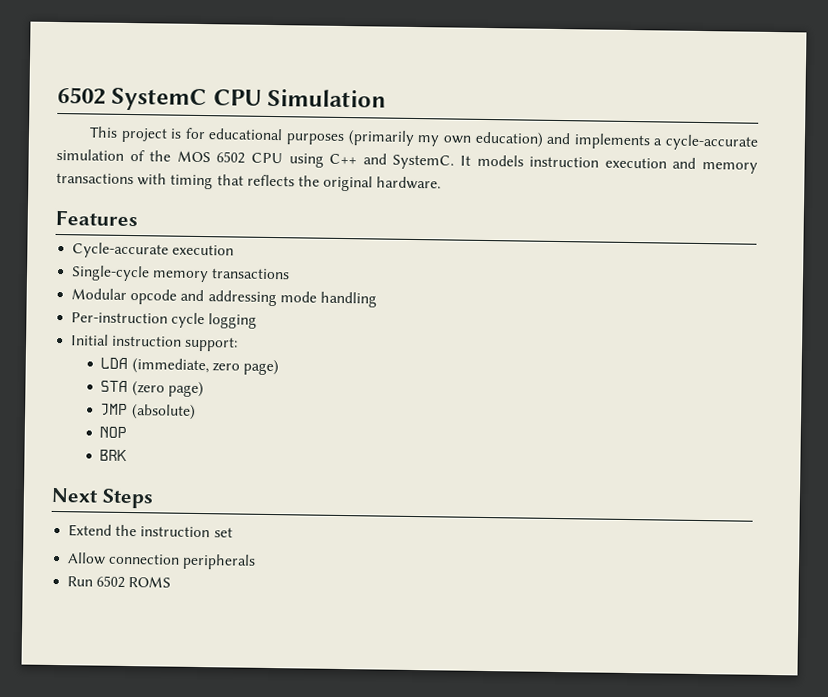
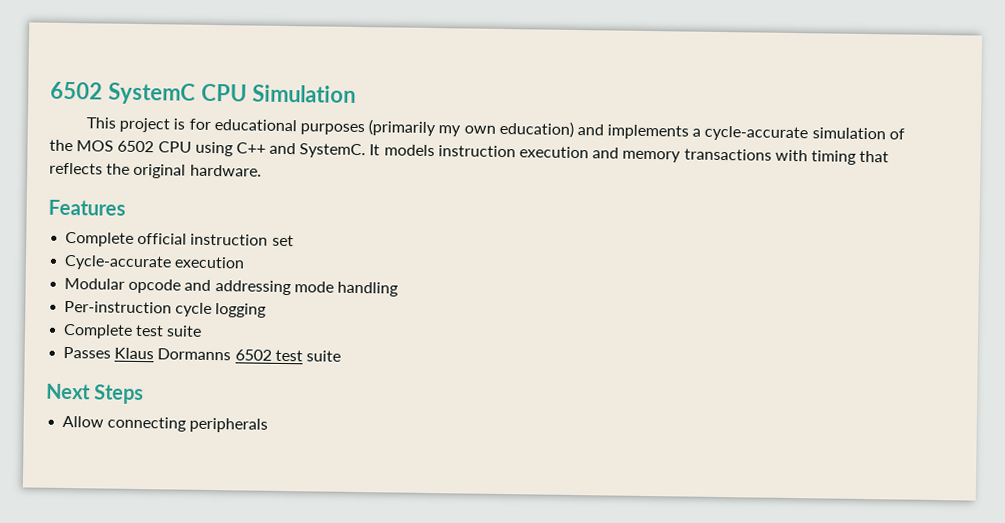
+ Complete official instruction set
- Single-cycle memory transactions
- Initial instruction support:
- LDA (immediate, zero page)
- STA (zero page)
- JMP (absolute)
- NOP
- BRK
+ Complete test suite
+ Passes Klaus Dormanns 6502 test suite
  Next Steps
- Extend the instruction set
- Allow connection peripherals
+ Allow connecting peripherals
- Run 6502 ROMS

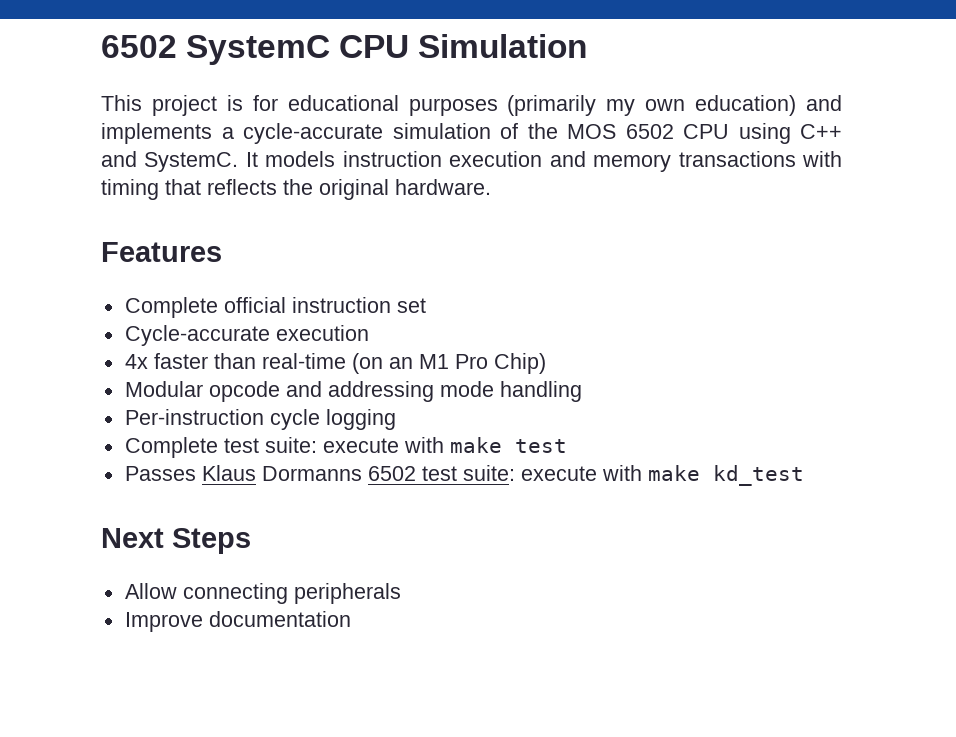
+ 4x faster than real-time (on an M1 Pro Chip)
- Complete test suite
+ Complete test suite: execute with make test
- Passes Klaus Dormanns 6502 test suite
+ Passes Klaus Dormanns 6502 test suite: execute with make kd_test
+ Improve documentation

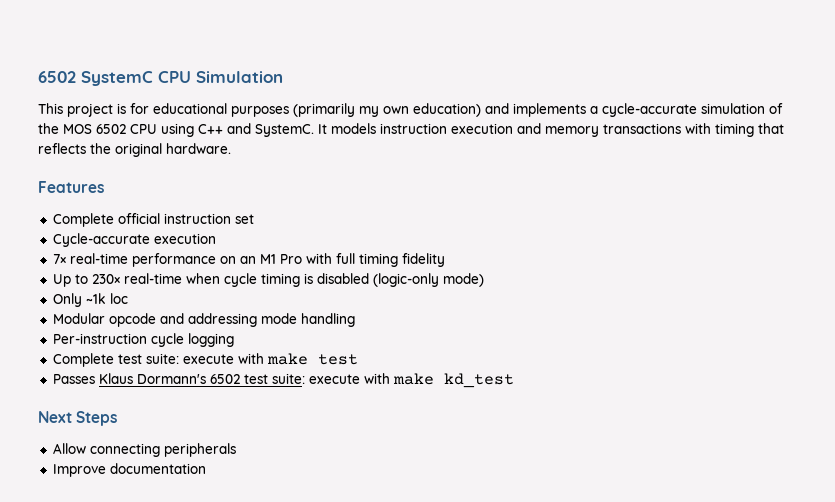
- 4x faster than real-time (on an M1 Pro Chip)
+ 7× real-time performance on an M1 Pro with full timing fidelity
+ Up to 230× real-time when cycle timing is disabled (logic-only mode)
+ Only ~1k loc
- Passes Klaus Dormanns 6502 test suite: execute with make kd_test
+ Passes Klaus Dormann's 6502 test suite: execute with make kd_test

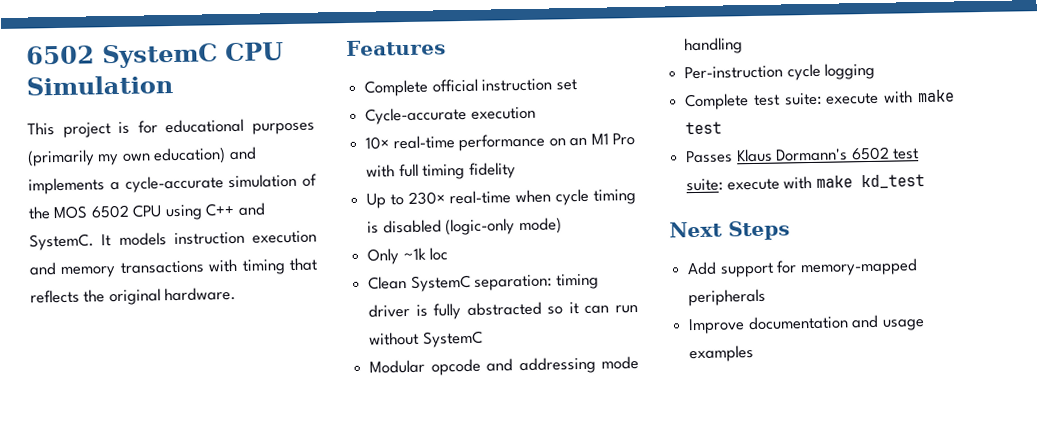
- 7× real-time performance on an M1 Pro with full timing fidelity
+ 10× real-time performance on an M1 Pro with full timing fidelity
+ Clean SystemC separation: timing driver is fully abstracted so it can run without SystemC
- Allow connecting peripherals
+ Add support for memory-mapped peripherals
- Improve documentation
+ Improve documentation and usage examples

